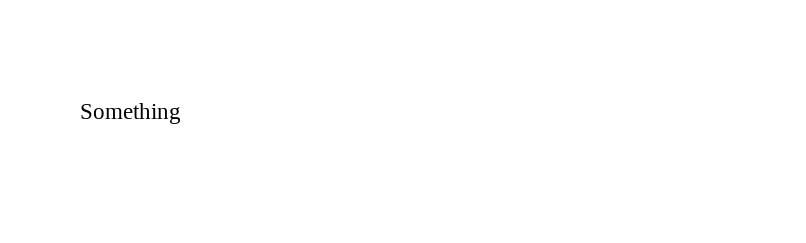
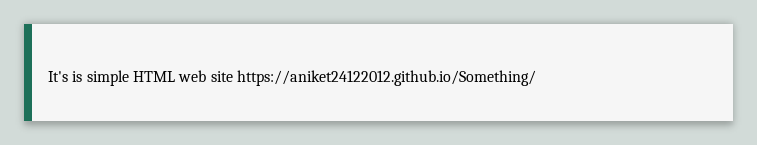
- Something
+ It's is simple HTML web site https://aniket24122012.github.io/Something/

